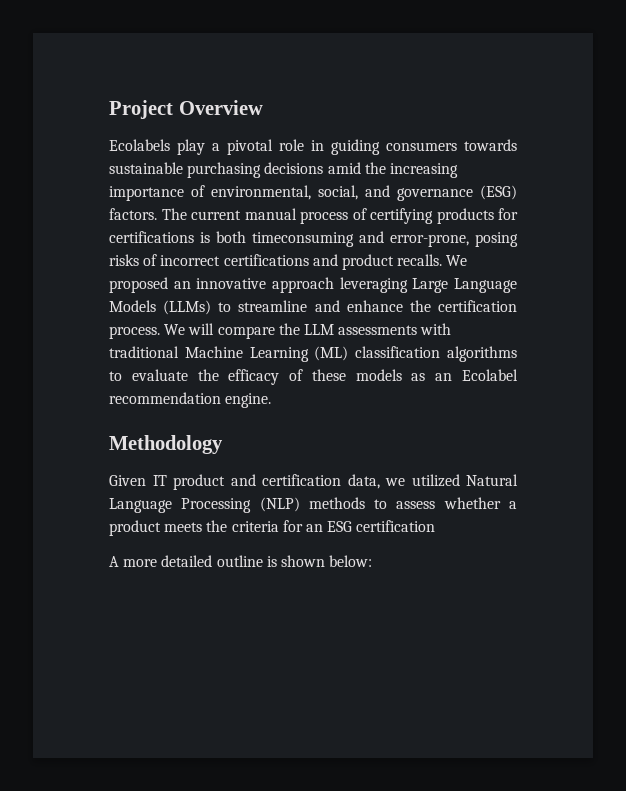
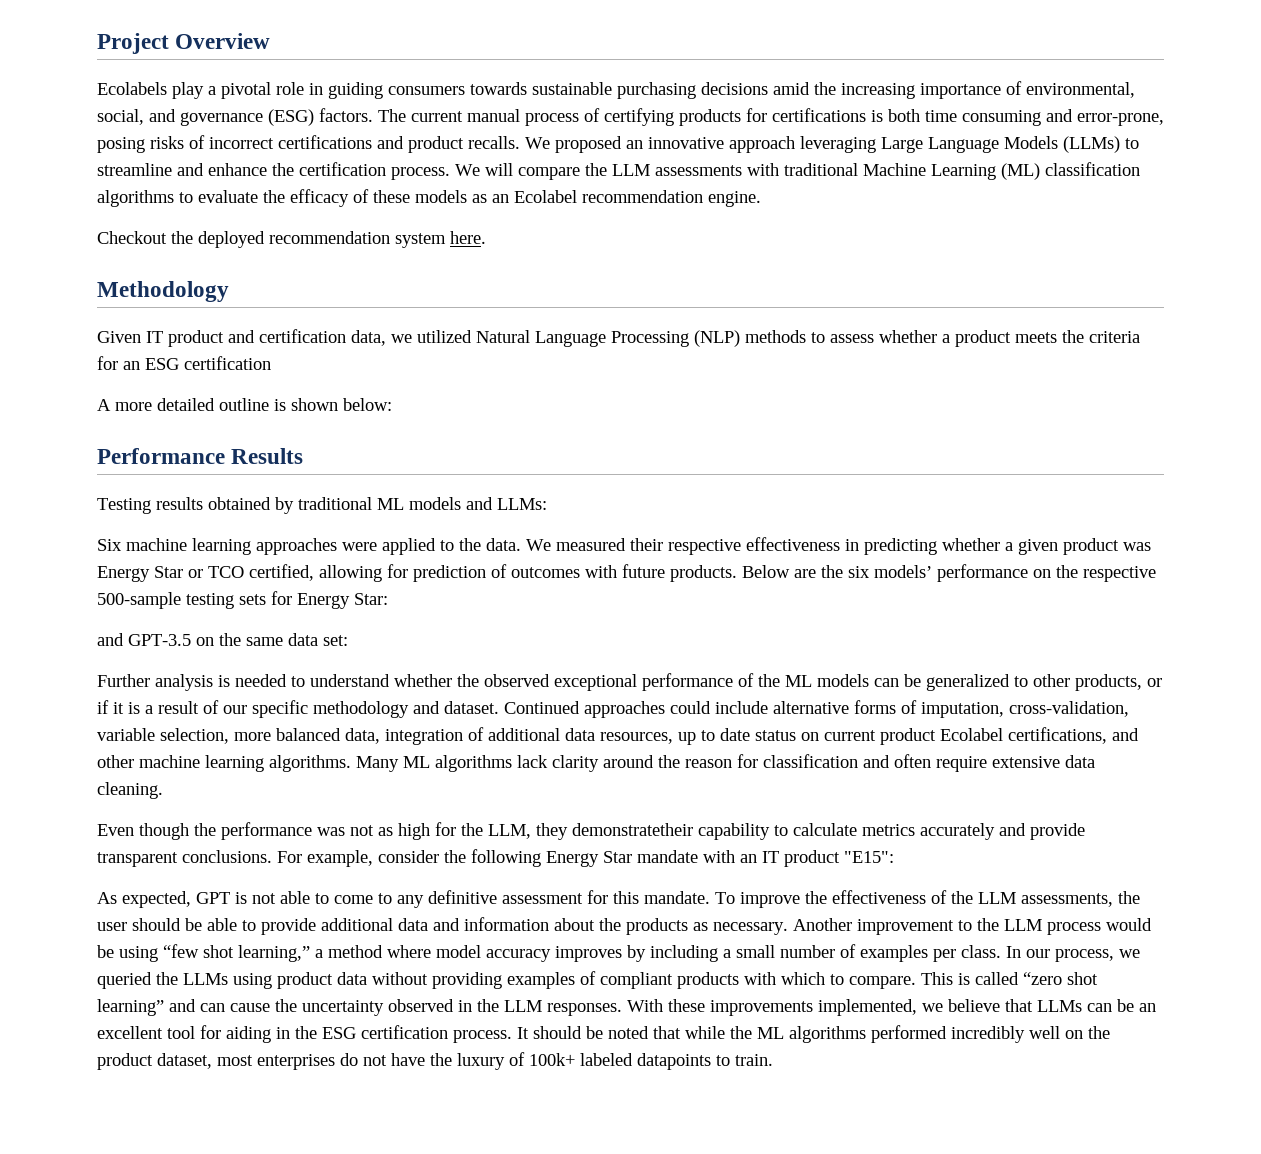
- The current manual process of certifying products for certifications is both timeconsuming and error-prone, posing risks of incorrect certifications and product recalls.
+ The current manual process of certifying products for certifications is both time consuming and error-prone, posing risks of incorrect certifications and product recalls.
+ Checkout the deployed recommendation system here.
+ Performance Results
+ Testing results obtained by traditional ML models and LLMs:
+ Six machine learning approaches were applied to the data. We measured their respective effectiveness in predicting whether a given product was Energy Star or TCO certified, allowing for prediction of outcomes with future products. Below are the six models’ performance on the respective 500-sample testing sets for Energy Star:
+ and GPT-3.5 on the same data set:
+ Further analysis is needed to understand whether the observed exceptional performance of the ML models can be generalized to other products, or if it is a result of our specific methodology and dataset. Continued approaches could include alternative forms of imputation, cross-validation, variable selection, more balanced data, integration of additional data resources, up to date status on current product Ecolabel certifications, and other machine learning algorithms. Many ML algorithms lack clarity around the reason for classification and often require extensive data cleaning.
+ Even though the performance was not as high for the LLM, they demonstratetheir capability to calculate metrics accurately and provide transparent conclusions. For example, consider the following Energy Star mandate with an IT product "E15":
+ As expected, GPT is not able to come to any definitive assessment for this mandate. To improve the effectiveness of the LLM assessments, the user should be able to provide additional data and information about the products as necessary. Another improvement to the LLM process would be using “few shot learning,” a method where model accuracy improves by including a small number of examples per class. In our process, we queried the LLMs using product data without providing examples of compliant products with which to compare. This is called “zero shot learning” and can cause the uncertainty observed in the LLM responses. With these improvements implemented, we believe that LLMs can be an excellent tool for aiding in the ESG certification process. It should be noted that while the ML algorithms performed incredibly well on the product dataset, most enterprises do not have the luxury of 100k+ labeled datapoints to train.

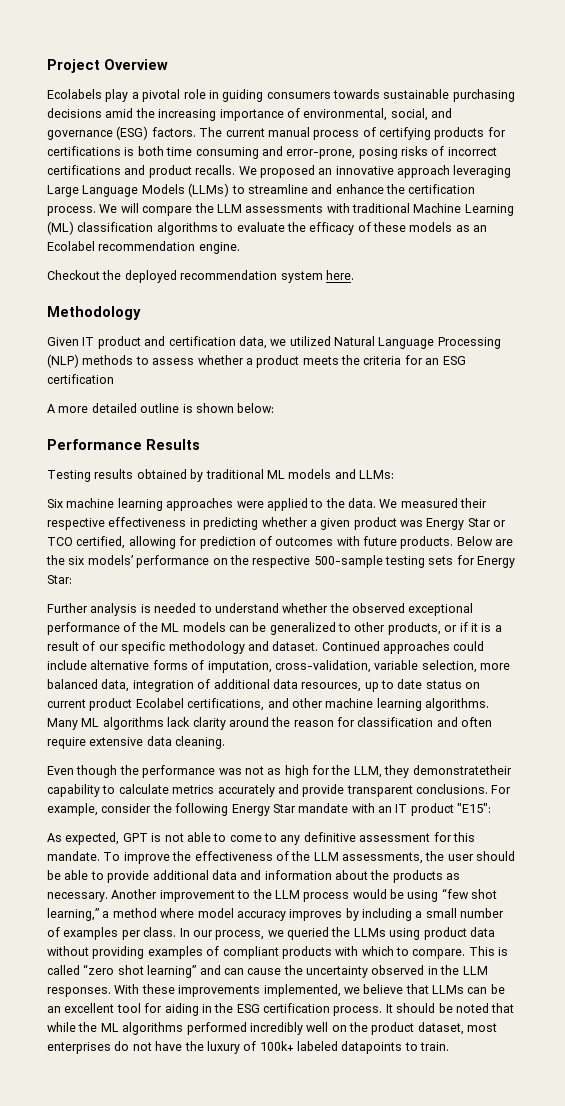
- and GPT-3.5 on the same data set:

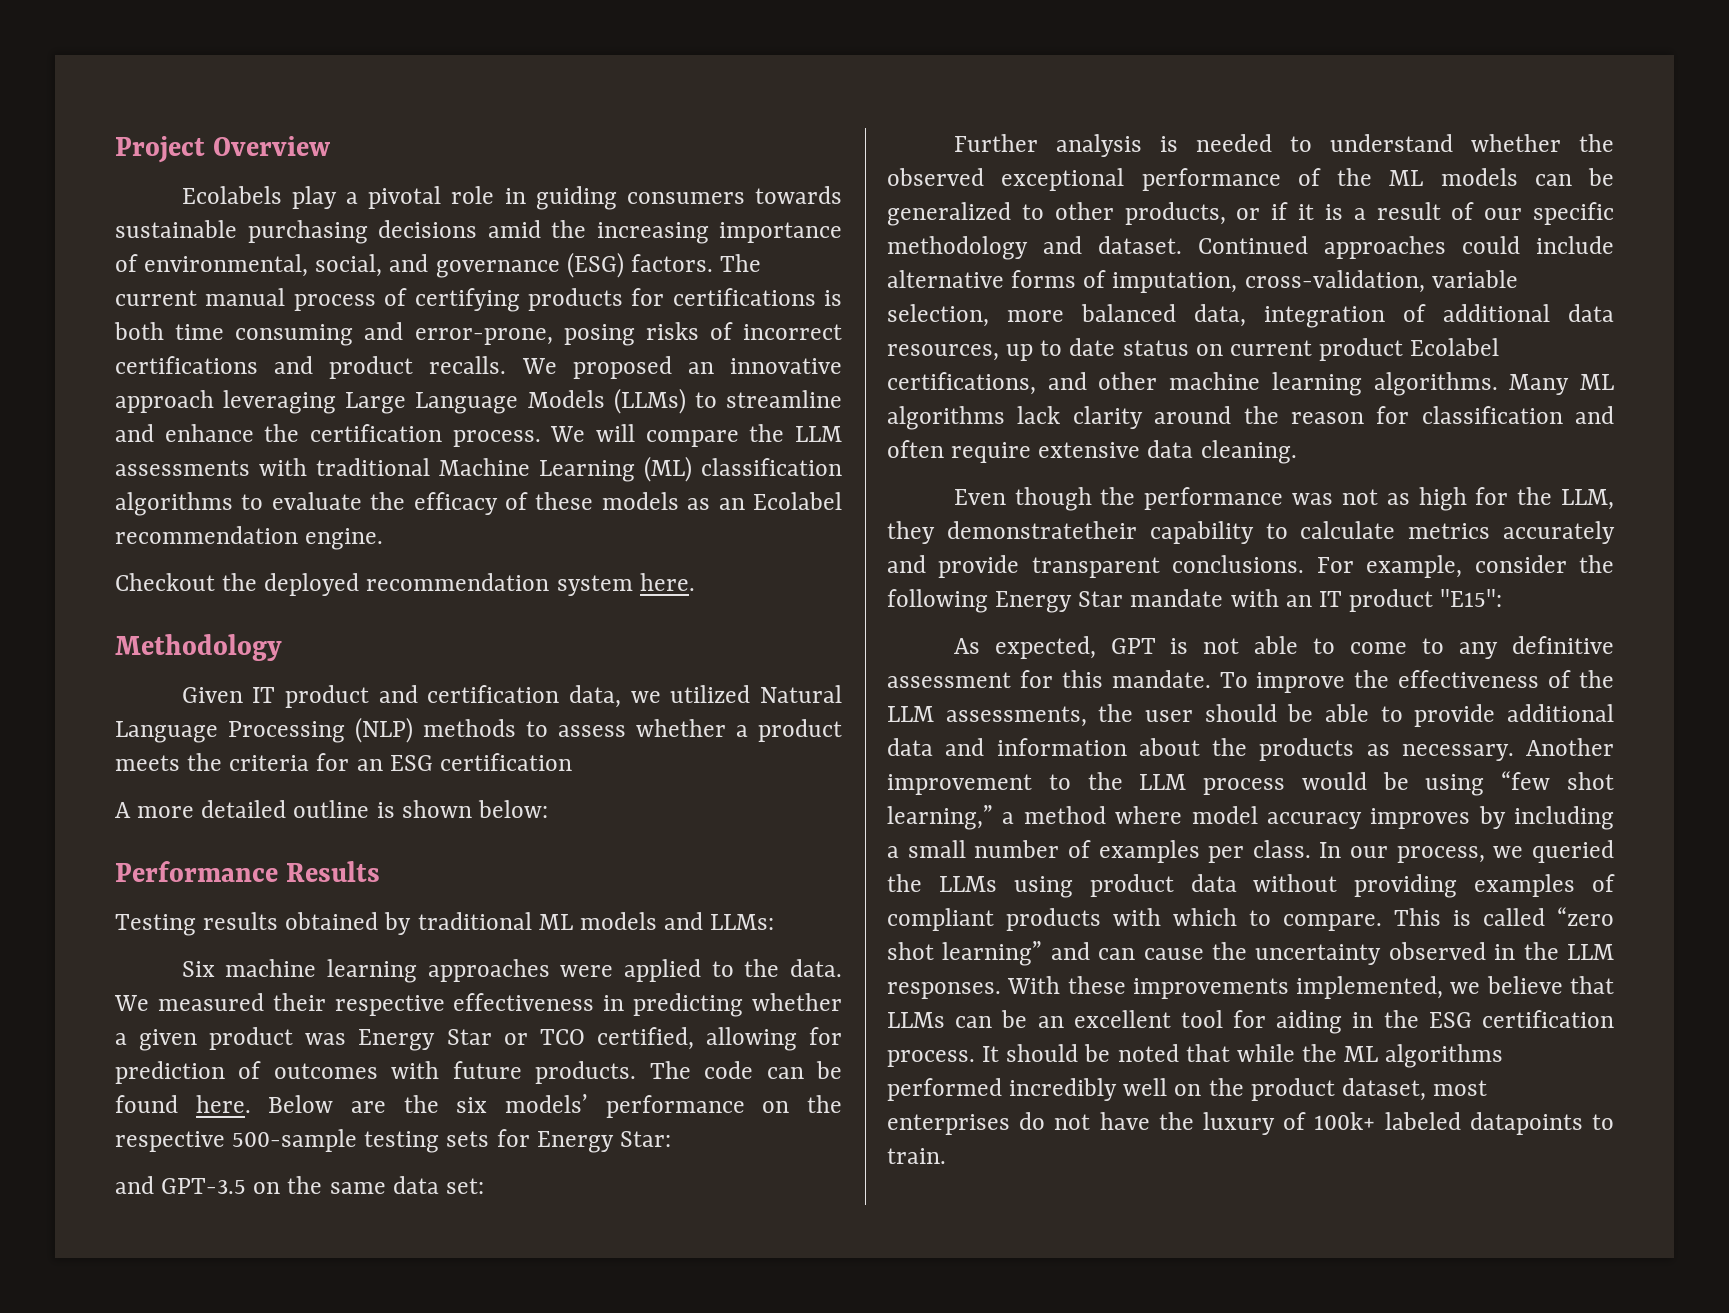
+ The code can be found here.
+ and GPT-3.5 on the same data set:

